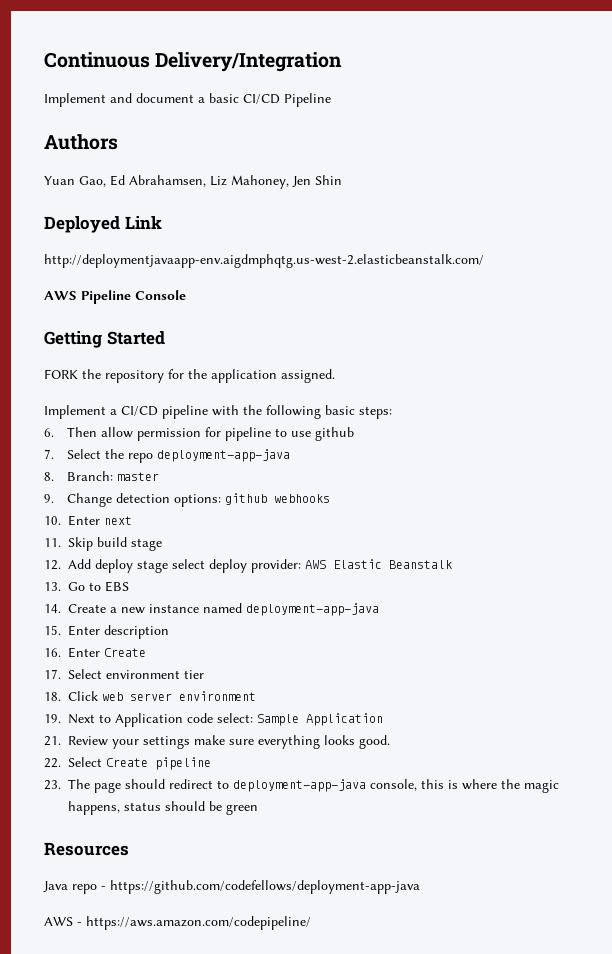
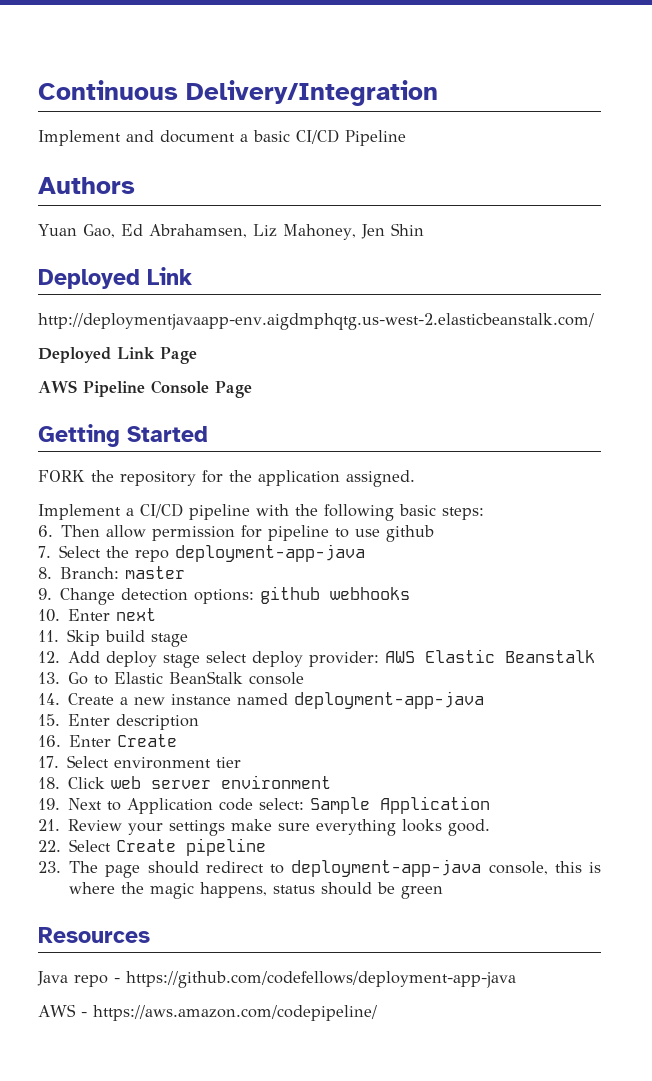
+ Deployed Link Page
- AWS Pipeline Console
+ AWS Pipeline Console Page
- 13. Go to EBS
+ 13. Go to Elastic BeanStalk console

